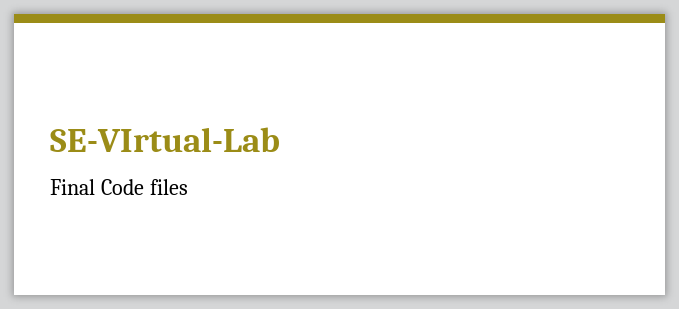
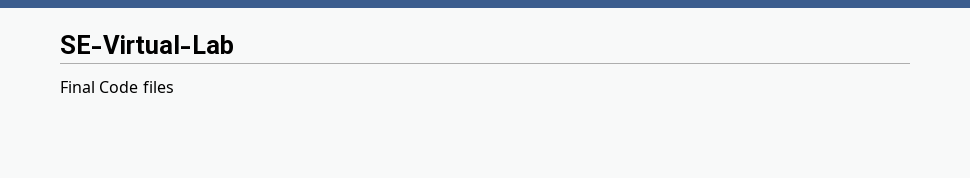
- SE-VIrtual-Lab
+ SE-Virtual-Lab

